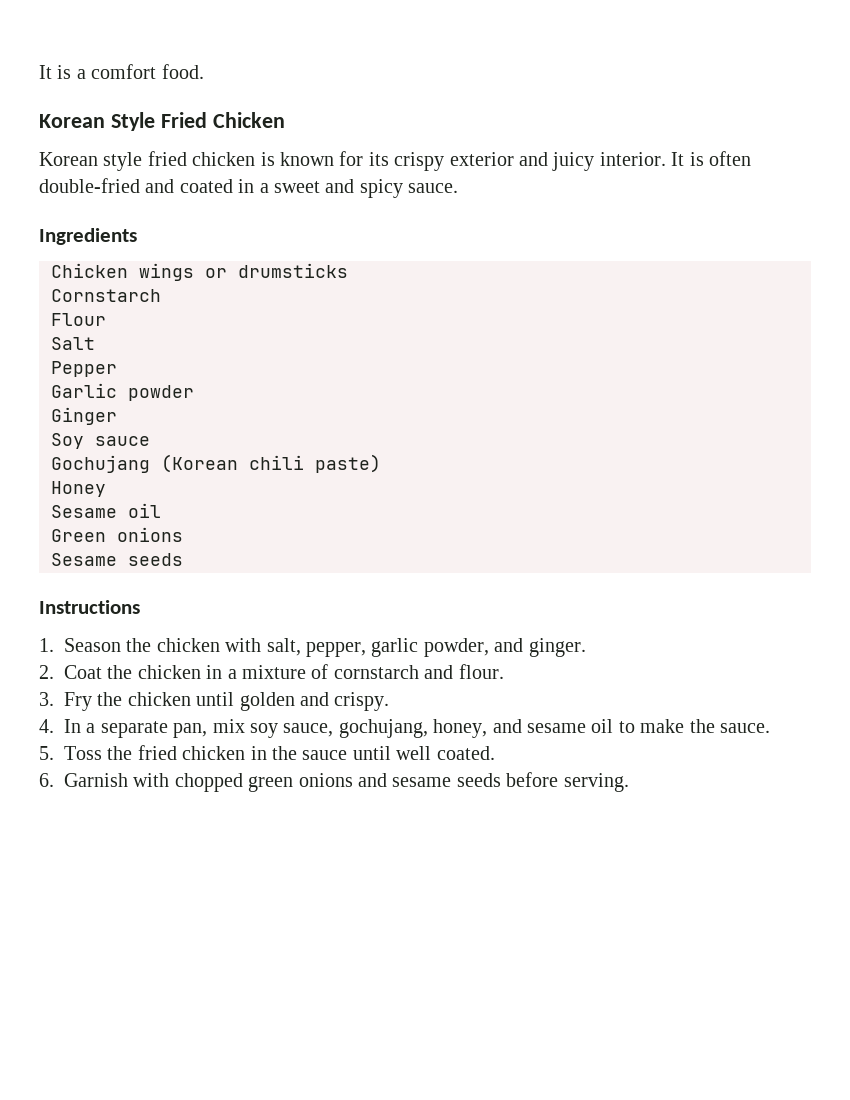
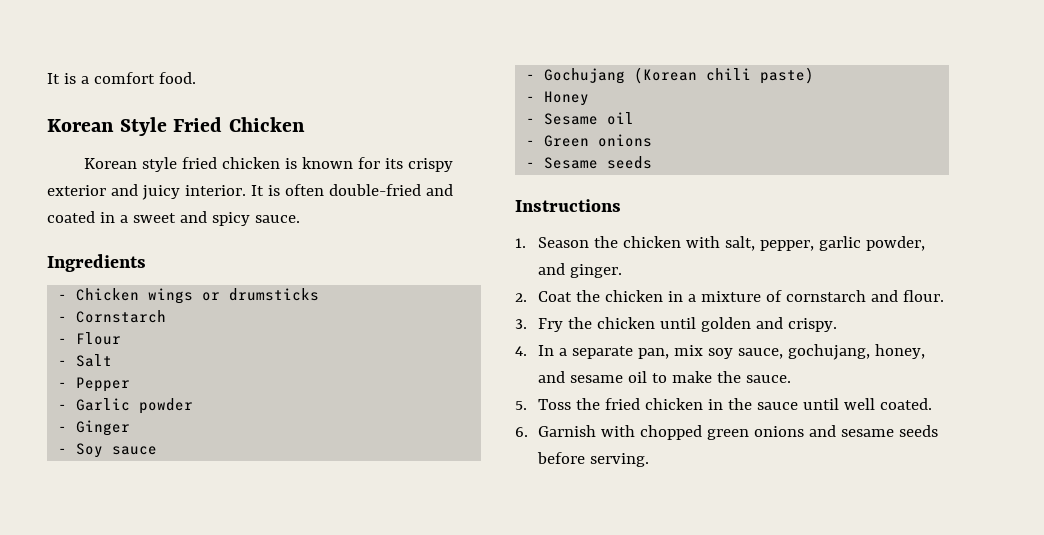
- Chicken wings or drumsticks
+ - Chicken wings or drumsticks
- Cornstarch
+ - Cornstarch
- Flour
+ - Flour
- Salt
+ - Salt
- Pepper
+ - Pepper
- Garlic powder
+ - Garlic powder
- Ginger
+ - Ginger
- Soy sauce
+ - Soy sauce
- Gochujang (Korean chili paste)
+ - Gochujang (Korean chili paste)
- Honey
+ - Honey
- Sesame oil
+ - Sesame oil
- Green onions
+ - Green onions
- Sesame seeds
+ - Sesame seeds

